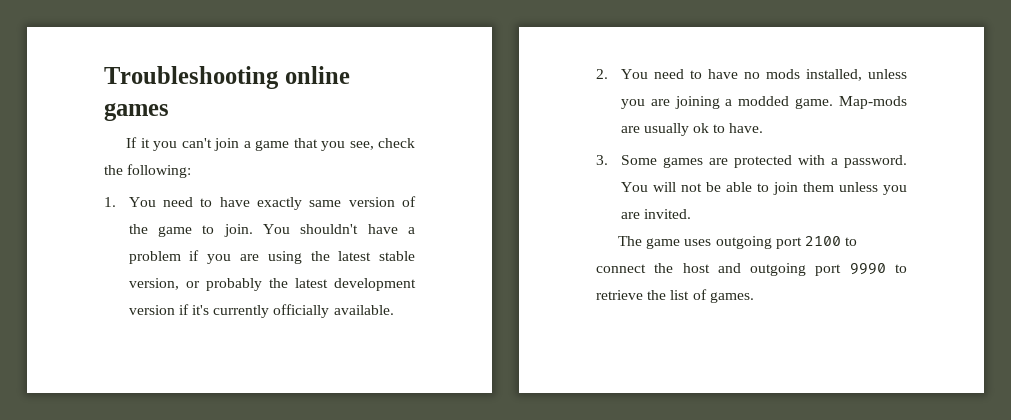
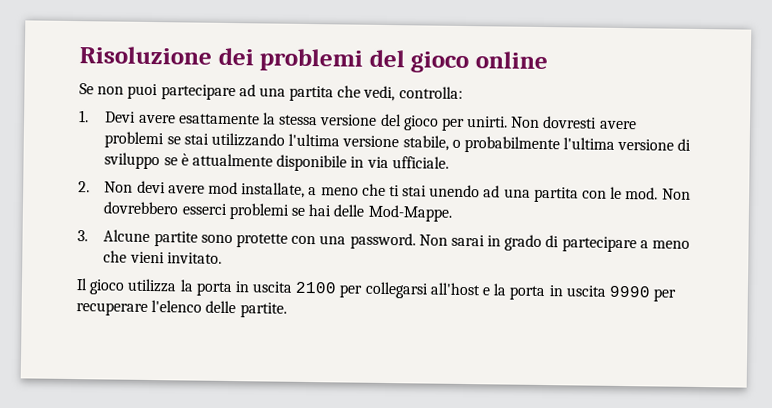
- Troubleshooting online games
- If it you can't join a game that you see, check the following:
- 1. You need to have exactly same version of the game to join. You shouldn't have a problem if you are using the latest stable version, or probably the latest development version if it's currently officially available.
- 2. You need to have no mods installed, unless you are joining a modded game. Map-mods are usually ok to have.
- 3. Some games are protected with a password. You will not be able to join them unless you are invited.
- The game uses outgoing port 2100 to connect the host and outgoing port 9990 to retrieve the list of games.
+ Risoluzione dei problemi del gioco online
+ Se non puoi partecipare ad una partita che vedi, controlla:
+ 1. Devi avere esattamente la stessa versione del gioco per unirti. Non dovresti avere problemi se stai utilizzando l'ultima versione stabile, o probabilmente l'ultima versione di sviluppo se è attualmente disponibile in via ufficiale.
+ 2. Non devi avere mod installate, a meno che ti stai unendo ad una partita con le mod. Non dovrebbero esserci problemi se hai delle Mod-Mappe.
+ 3. Alcune partite sono protette con una password. Non sarai in grado di partecipare a meno che vieni invitato.
+ Il gioco utilizza la porta in uscita 2100 per collegarsi all'host e la porta in uscita 9990 per recuperare l'elenco delle partite.

